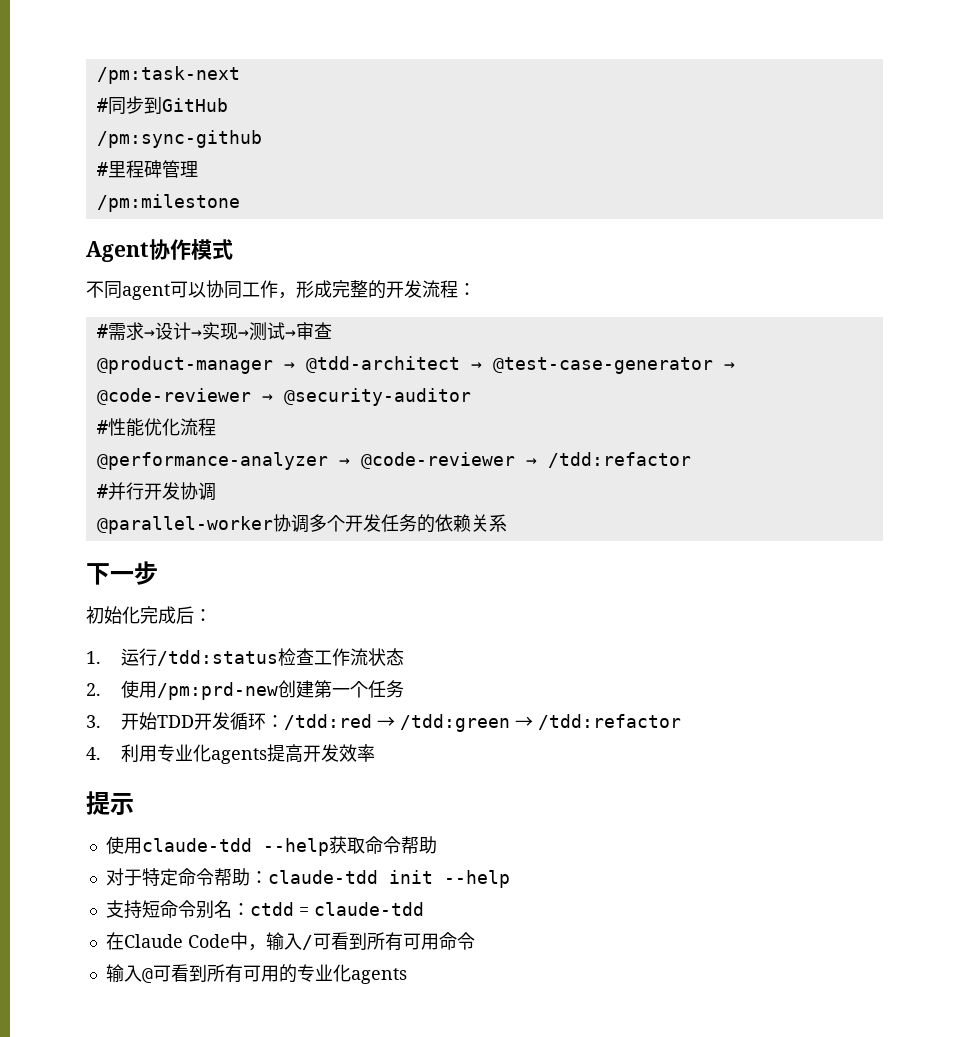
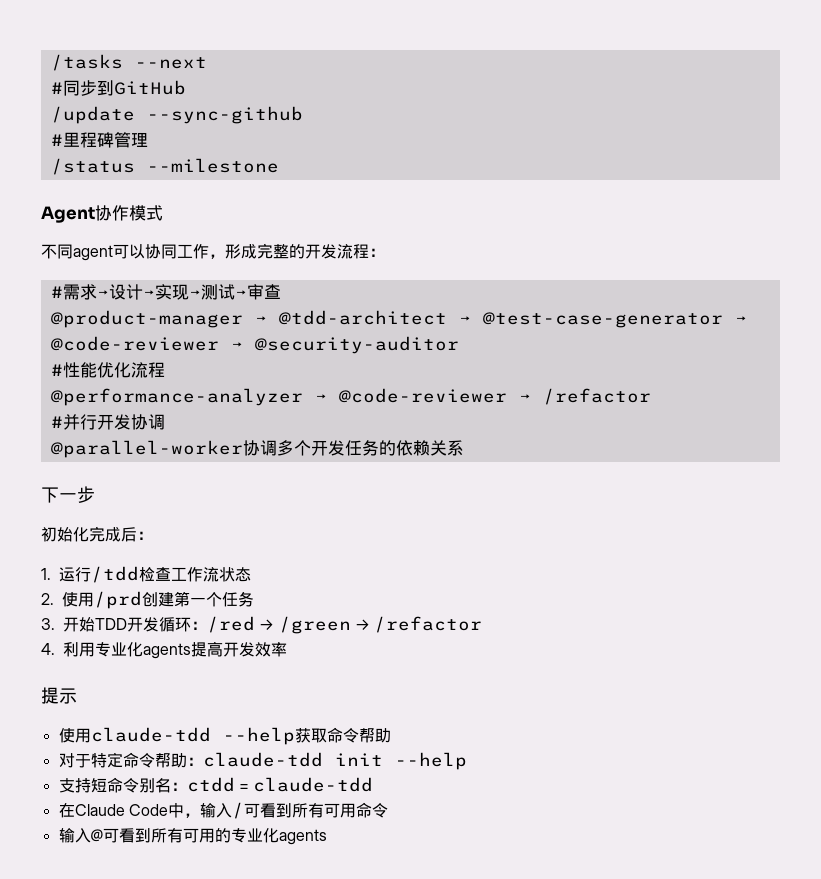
- /pm:task-next
+ /tasks --next
- /pm:sync-github
+ /update --sync-github
- /pm:milestone
+ /status --milestone
- @performance-analyzer → @code-reviewer → /tdd:refactor
+ @performance-analyzer → @code-reviewer → /refactor
- 1.运行/tdd:status检查工作流状态
+ 1.运行/tdd检查工作流状态
- 2.使用/pm:prd-new创建第一个任务
+ 2.使用/prd创建第一个任务
- 3.开始TDD开发循环：/tdd:red → /tdd:green → /tdd:refactor
+ 3.开始TDD开发循环：/red → /green → /refactor

